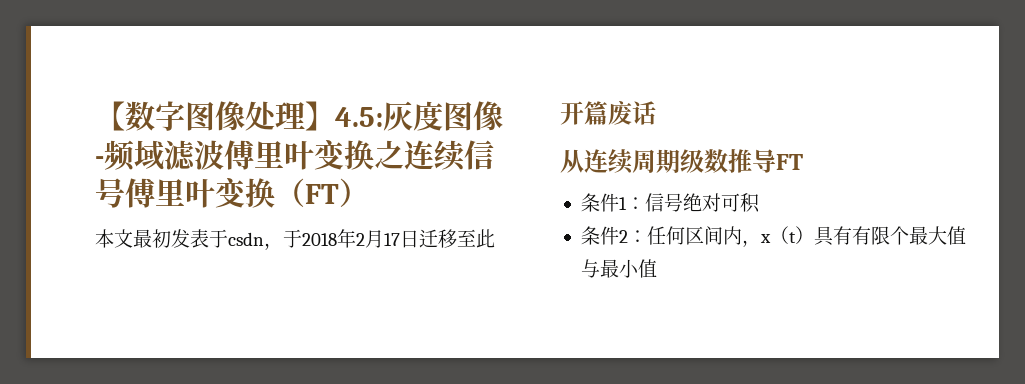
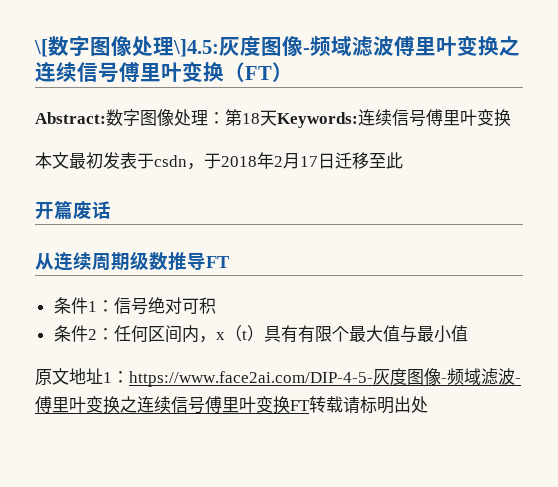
- 【数字图像处理】4.5:灰度图像-频域滤波傅里叶变换之连续信号傅里叶变换（FT）
+ \[数字图像处理\]4.5:灰度图像-频域滤波傅里叶变换之连续信号傅里叶变换（FT）
+ Abstract:数字图像处理：第18天Keywords:连续信号傅里叶变换
+ 原文地址1：https://www.face2ai.com/DIP-4-5-灰度图像-频域滤波-傅里叶变换之连续信号傅里叶变换FT转载请标明出处

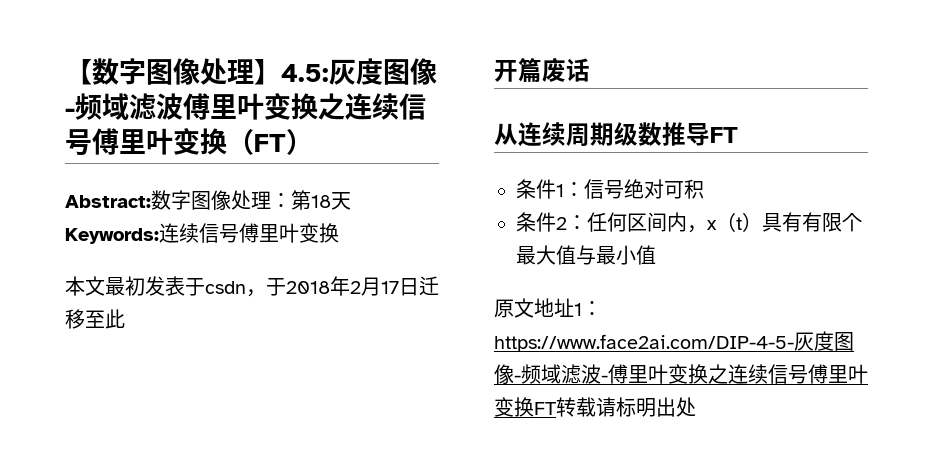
- \[数字图像处理\]4.5:灰度图像-频域滤波傅里叶变换之连续信号傅里叶变换（FT）
+ 【数字图像处理】4.5:灰度图像-频域滤波傅里叶变换之连续信号傅里叶变换（FT）

